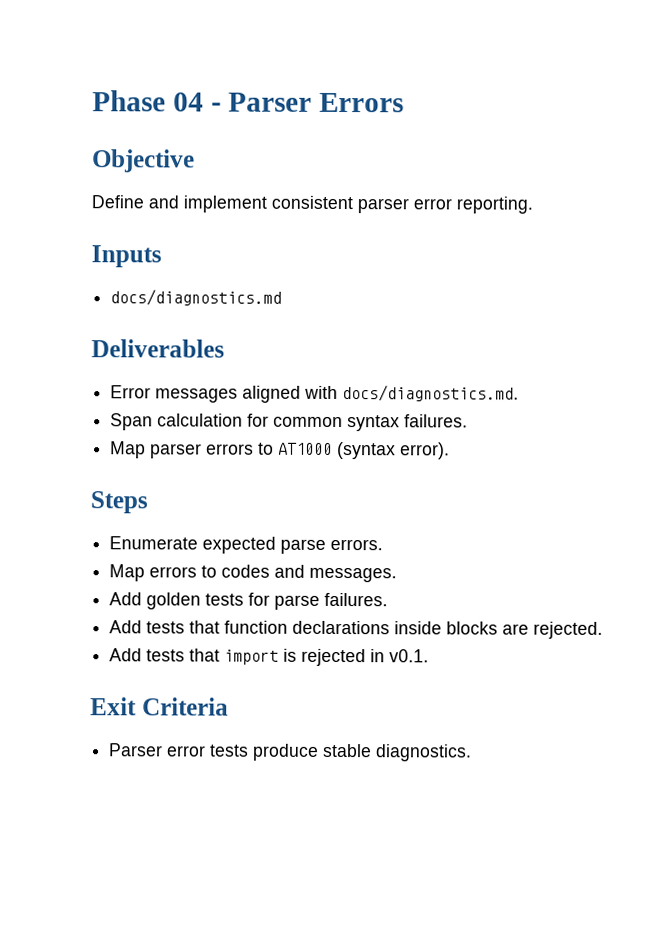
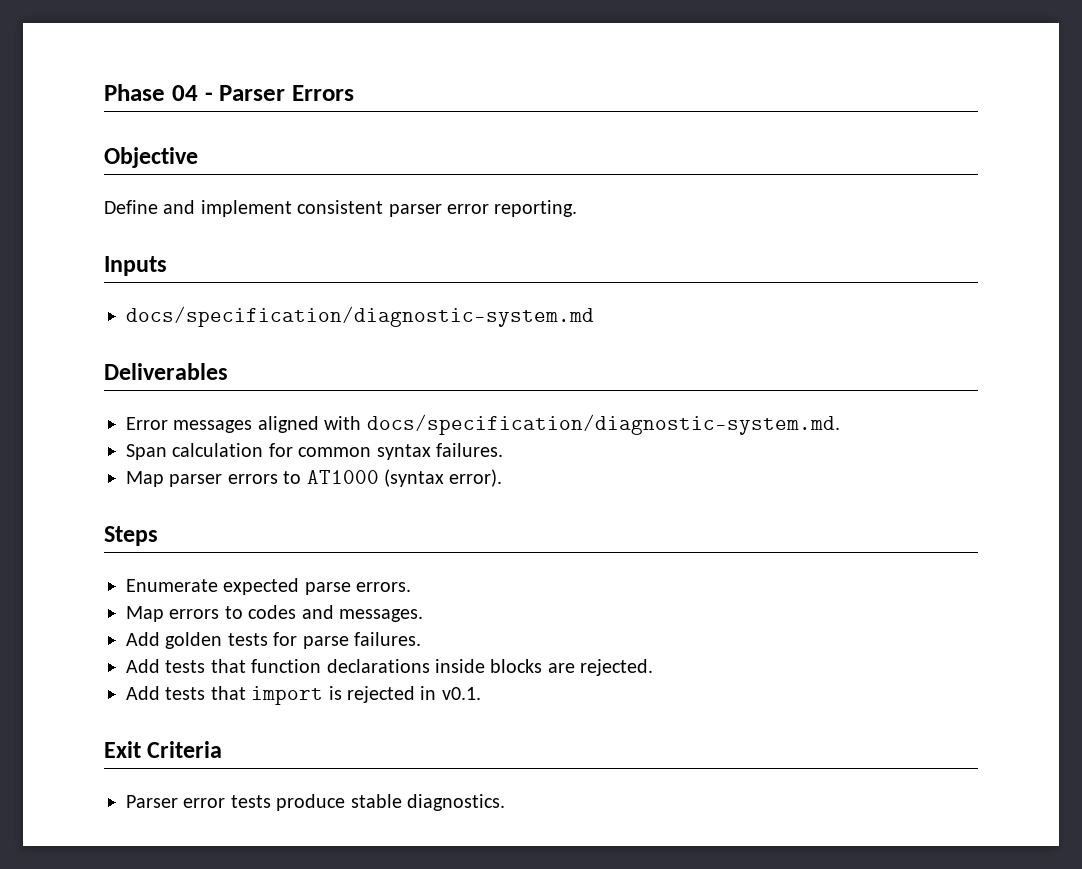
- docs/diagnostics.md
+ docs/specification/diagnostic-system.md
- Error messages aligned with docs/diagnostics.md.
+ Error messages aligned with docs/specification/diagnostic-system.md.

